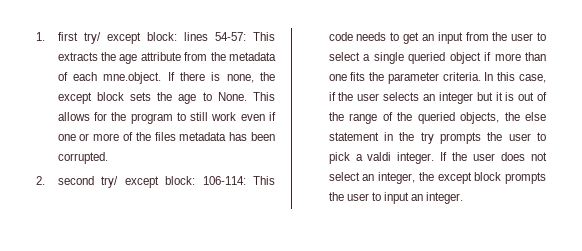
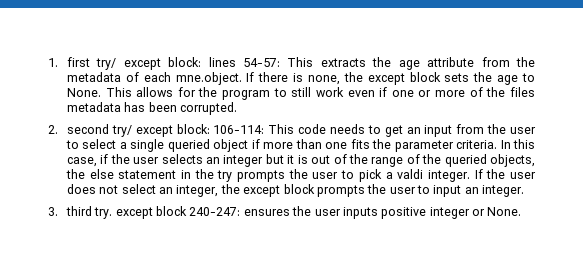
+ 3. third try. except block 240-247: ensures the user inputs positive integer or None.

